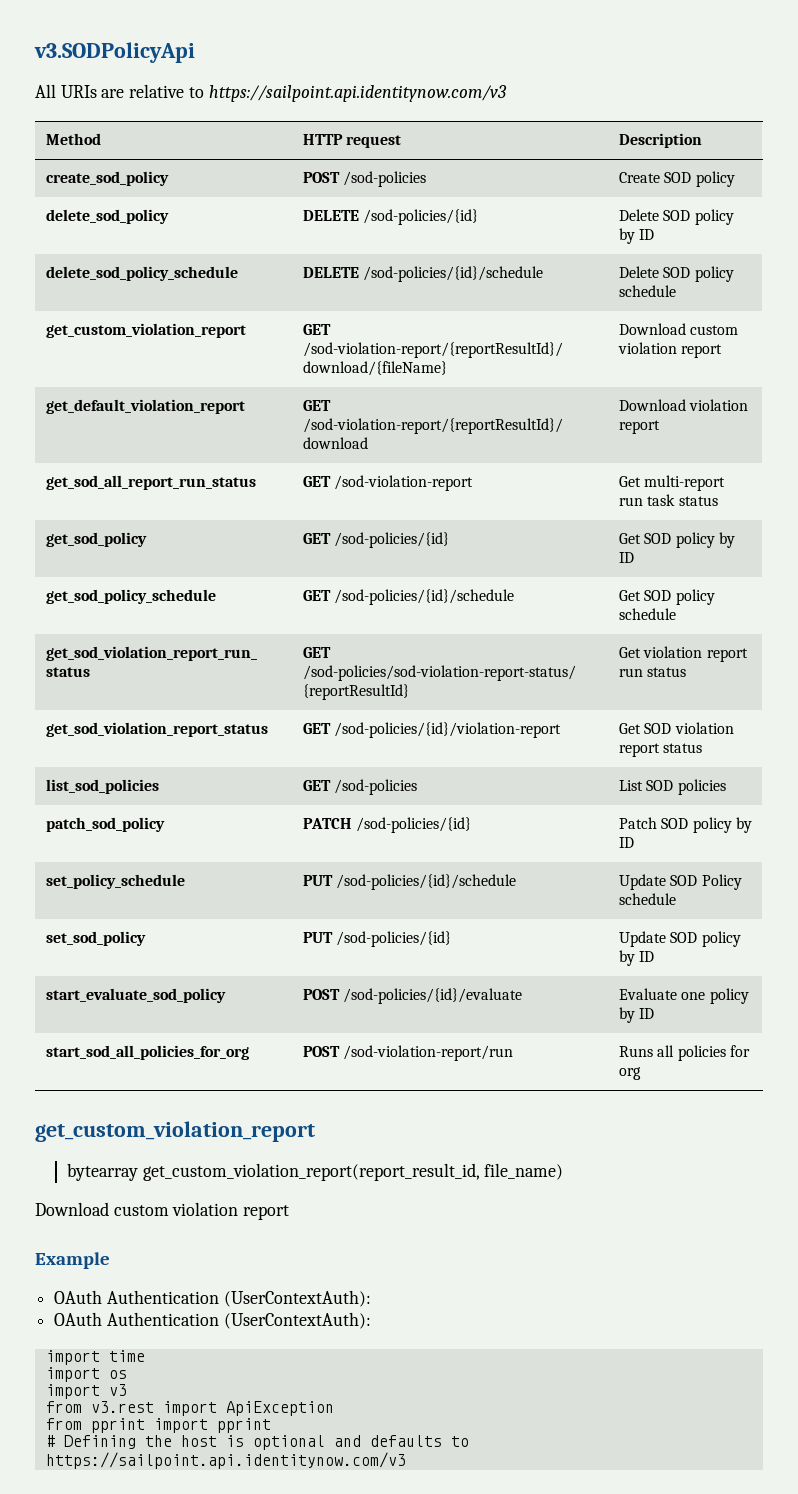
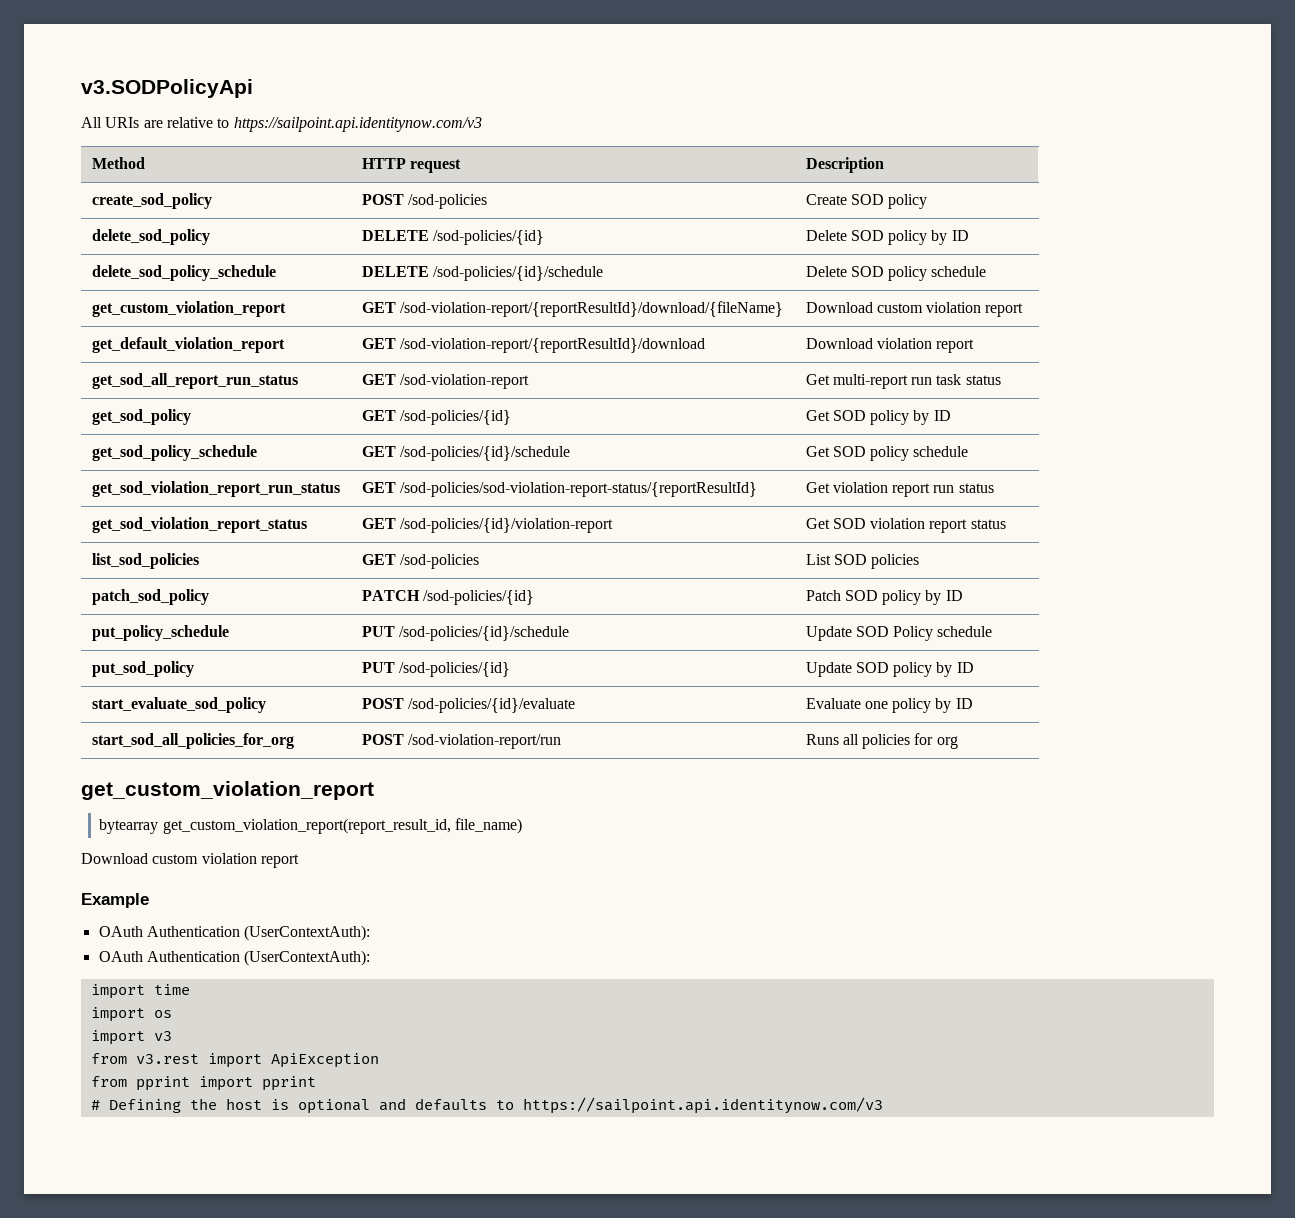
- set_policy_schedule | PUT /sod-policies/{id}/schedule | Update SOD Policy schedule
+ put_policy_schedule | PUT /sod-policies/{id}/schedule | Update SOD Policy schedule
- set_sod_policy | PUT /sod-policies/{id} | Update SOD policy by ID
+ put_sod_policy | PUT /sod-policies/{id} | Update SOD policy by ID

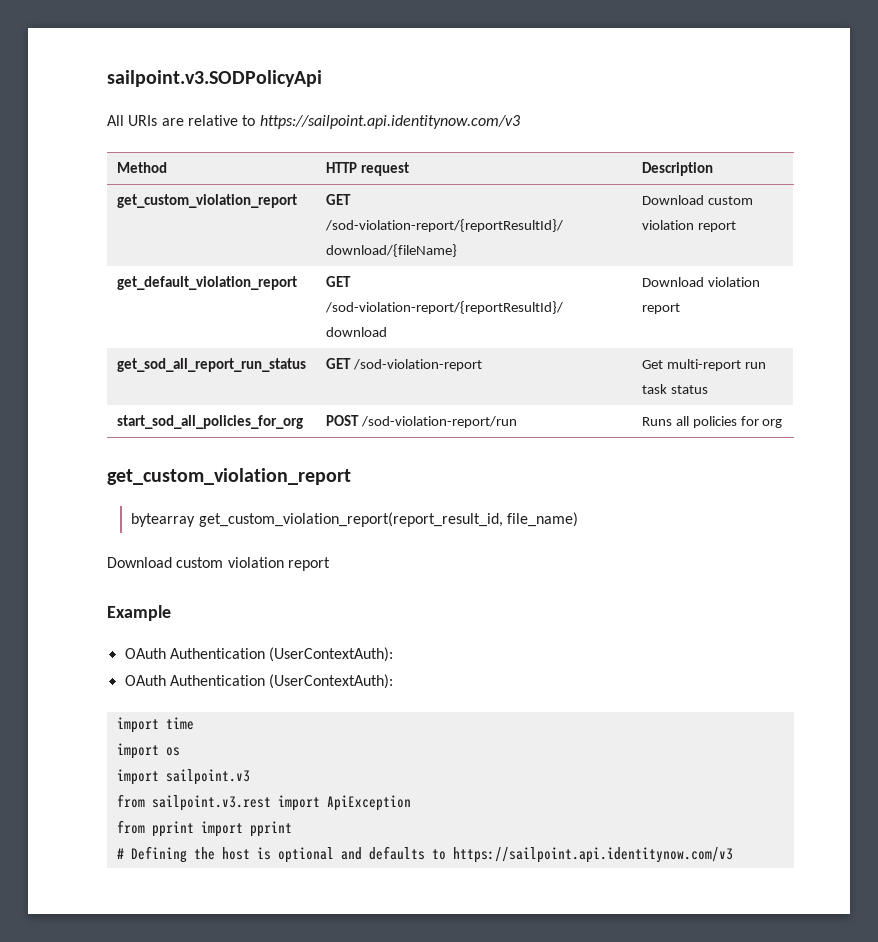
- v3.SODPolicyApi
+ sailpoint.v3.SODPolicyApi
- create_sod_policy | POST /sod-policies | Create SOD policy
- delete_sod_policy | DELETE /sod-policies/{id} | Delete SOD policy by ID
- delete_sod_policy_schedule | DELETE /sod-policies/{id}/schedule | Delete SOD policy schedule
- get_sod_policy | GET /sod-policies/{id} | Get SOD policy by ID
- get_sod_policy_schedule | GET /sod-policies/{id}/schedule | Get SOD policy schedule
- get_sod_violation_report_run_status | GET /sod-policies/sod-violation-report-status/{reportResultId} | Get violation report run status
- get_sod_violation_report_status | GET /sod-policies/{id}/violation-report | Get SOD violation report status
- list_sod_policies | GET /sod-policies | List SOD policies
- patch_sod_policy | PATCH /sod-policies/{id} | Patch SOD policy by ID
- put_policy_schedule | PUT /sod-policies/{id}/schedule | Update SOD Policy schedule
- put_sod_policy | PUT /sod-policies/{id} | Update SOD policy by ID
- start_evaluate_sod_policy | POST /sod-policies/{id}/evaluate | Evaluate one policy by ID
- import v3
- from v3.rest import ApiException
+ import sailpoint.v3
+ from sailpoint.v3.rest import ApiException

